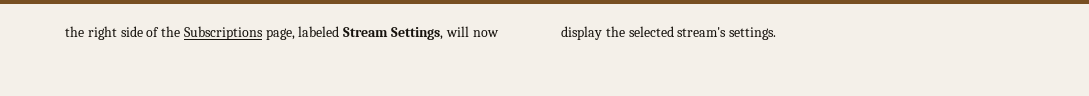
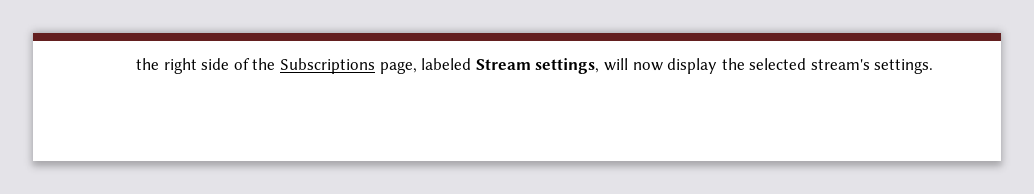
- the right side of the Subscriptions page, labeled Stream Settings, will now display the selected stream's settings.
+ the right side of the Subscriptions page, labeled Stream settings, will now display the selected stream's settings.

